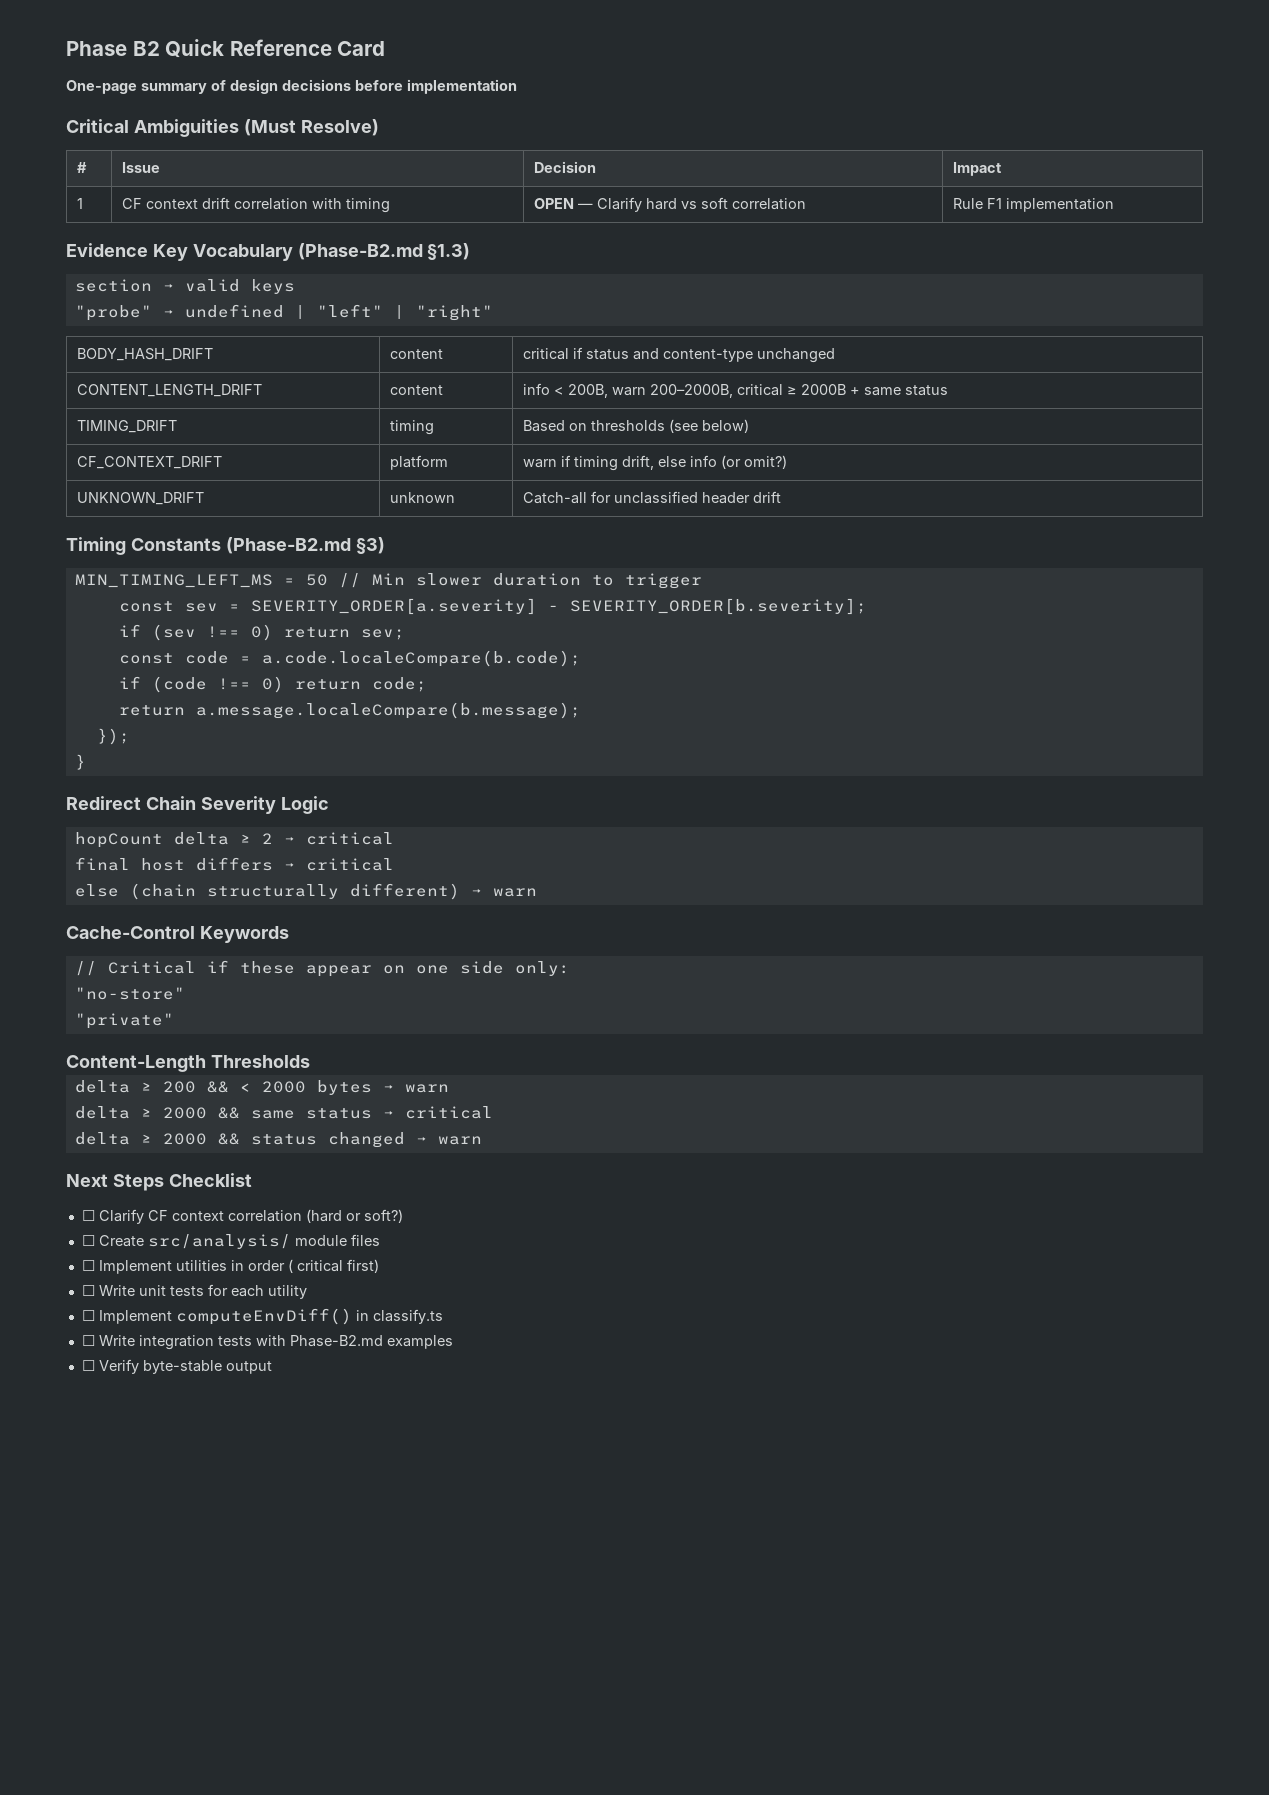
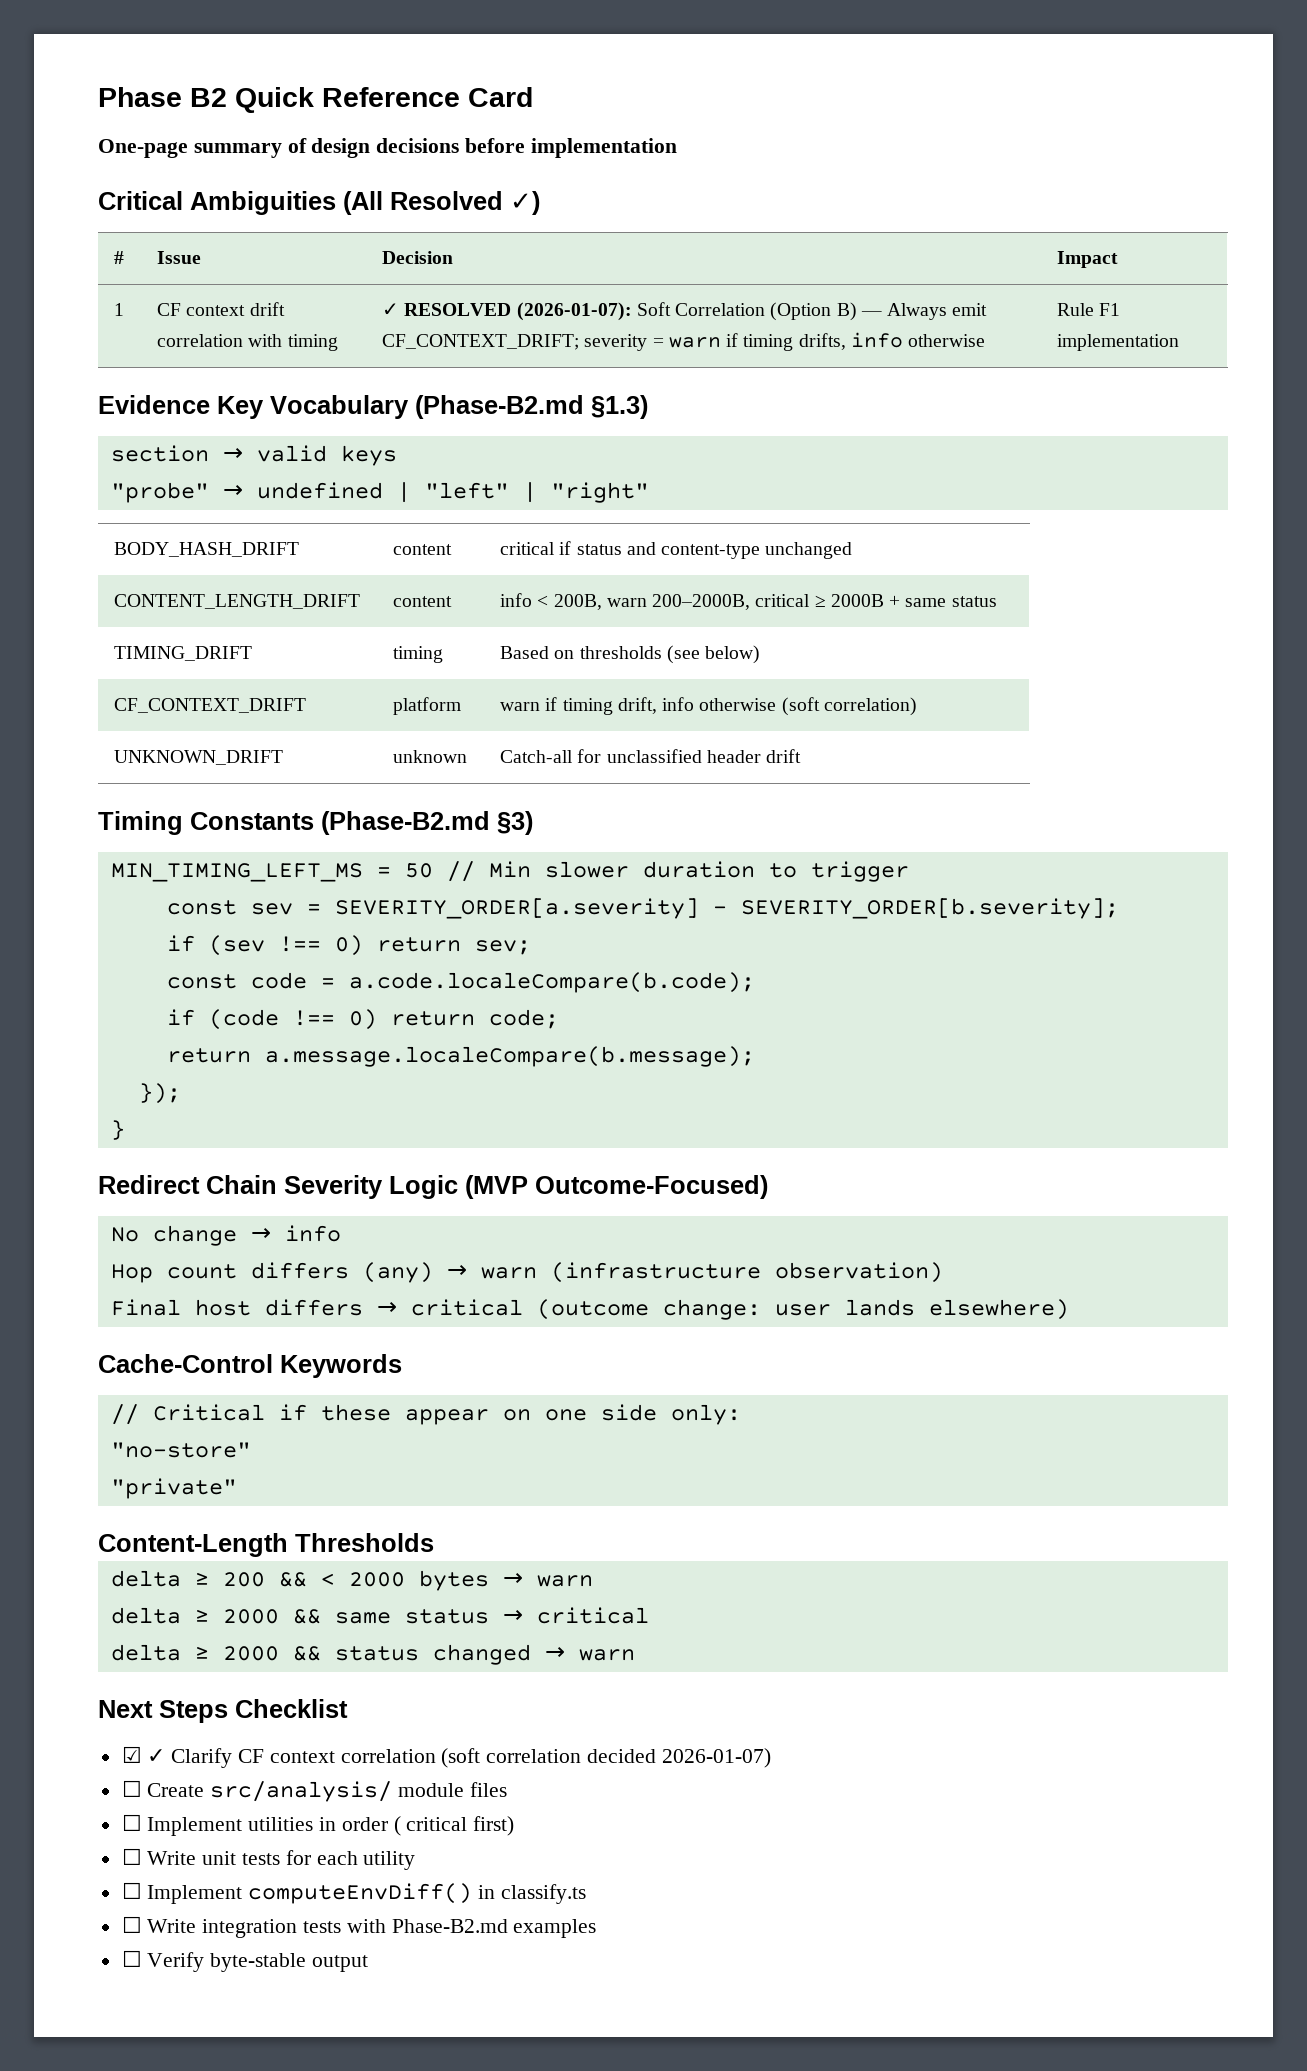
- Critical Ambiguities (Must Resolve)
+ Critical Ambiguities (All Resolved ✓)
- 1 | CF context drift correlation with timing | OPEN — Clarify hard vs soft correlation | Rule F1 implementation
+ 1 | CF context drift correlation with timing | ✓ RESOLVED (2026-01-07): Soft Correlation (Option B) — Always emit CF_CONTEXT_DRIFT; severity = warn if timing drifts, info otherwise | Rule F1 implementation
- CF_CONTEXT_DRIFT | platform | warn if timing drift, else info (or omit?)
+ CF_CONTEXT_DRIFT | platform | warn if timing drift, info otherwise (soft correlation)
- Redirect Chain Severity Logic
- hopCount delta ≥ 2 → critical
- final host differs → critical
- else (chain structurally different) → warn
+ Redirect Chain Severity Logic (MVP Outcome-Focused)
+ No change → info
+ Hop count differs (any) → warn (infrastructure observation)
+ Final host differs → critical (outcome change: user lands elsewhere)
- ☐ Clarify CF context correlation (hard or soft?)
+ ☑ ✓ Clarify CF context correlation (soft correlation decided 2026-01-07)

